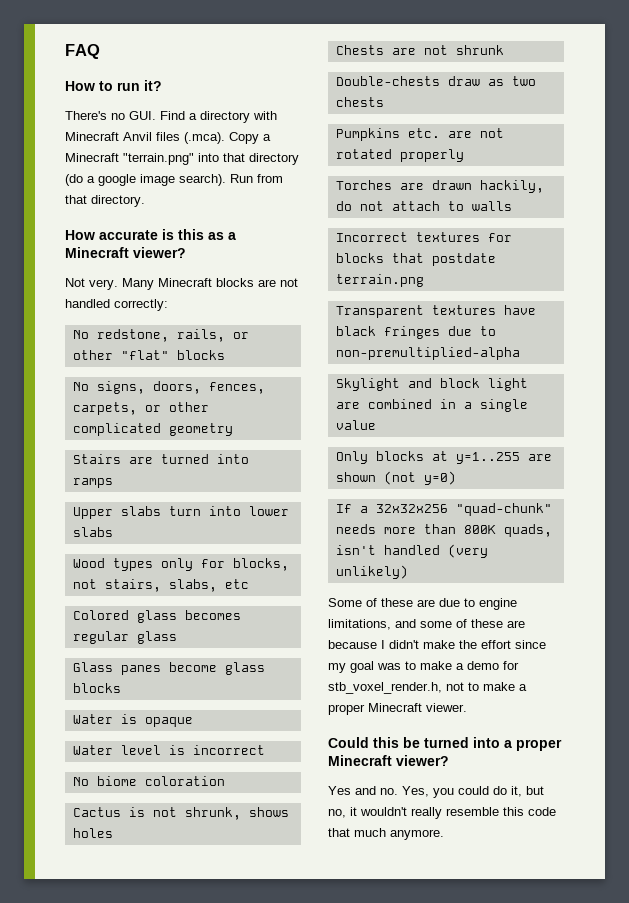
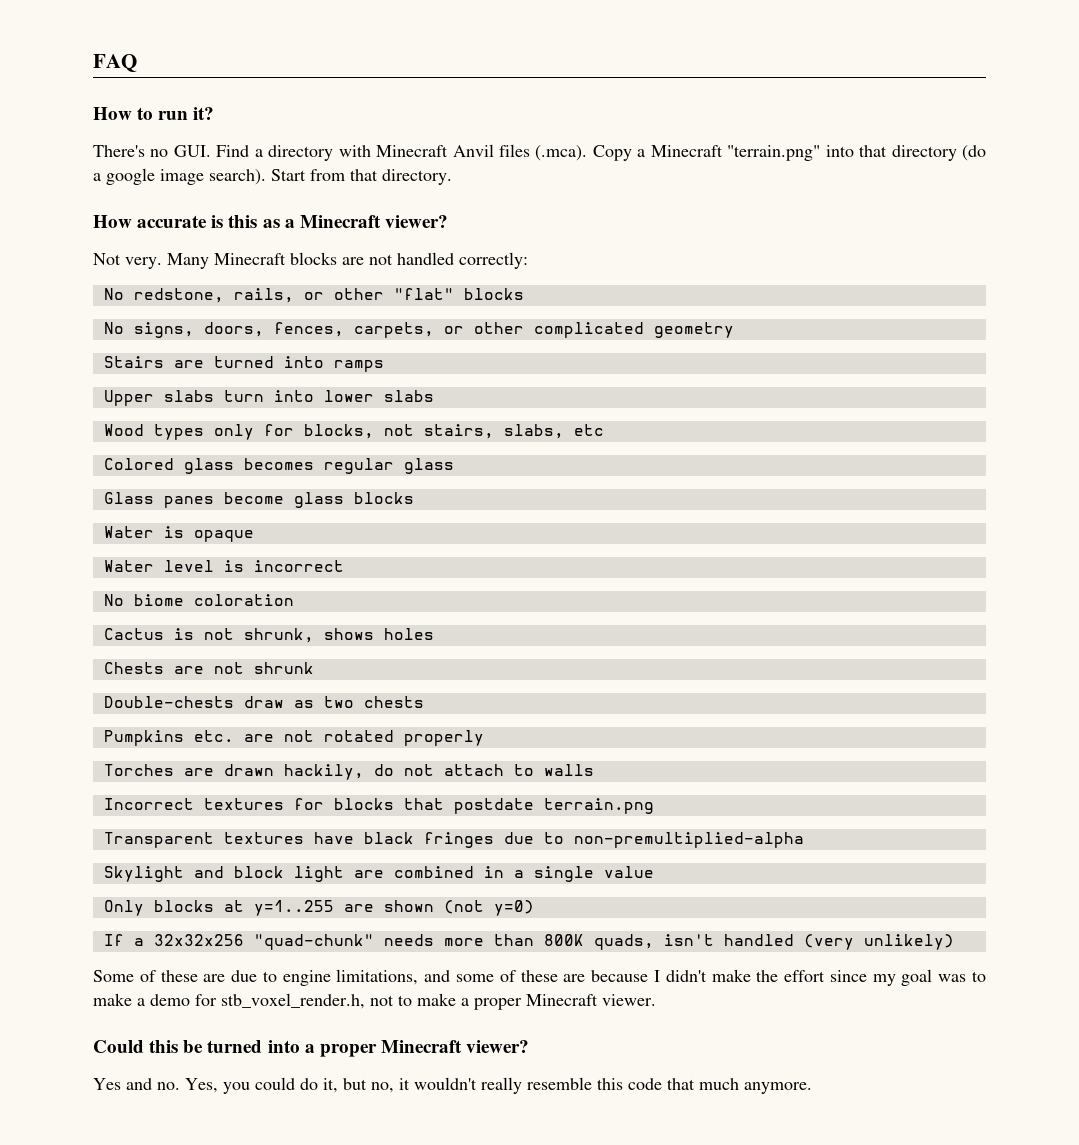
- Run from that directory.
+ Start from that directory.

